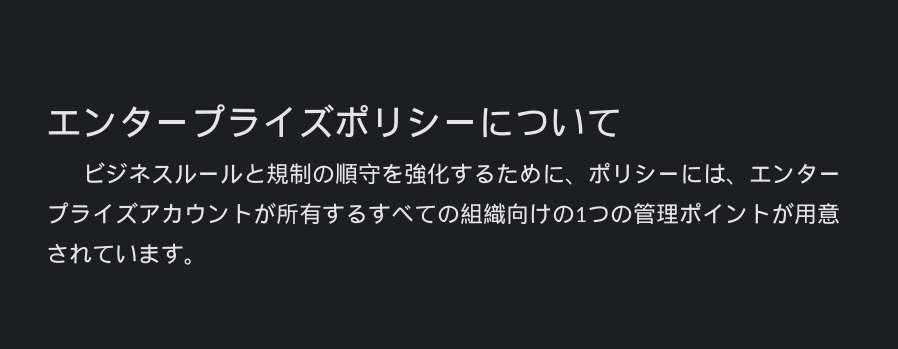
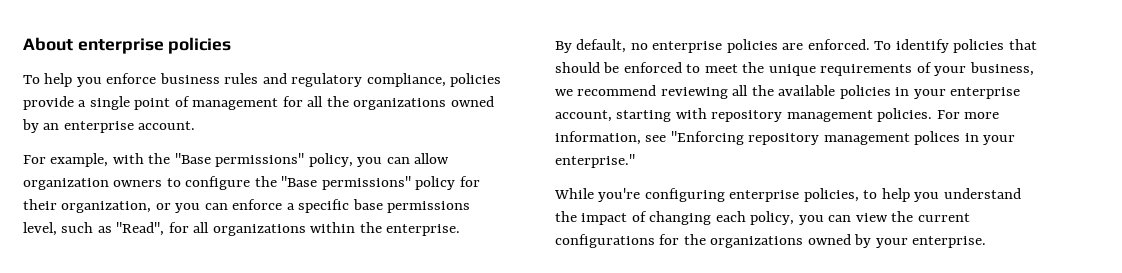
- エンタープライズポリシーについて
- ビジネスルールと規制の順守を強化するために、ポリシーには、エンタープライズアカウントが所有するすべての組織向けの1つの管理ポイントが用意されています。
+ About enterprise policies
+ To help you enforce business rules and regulatory compliance, policies provide a single point of management for all the organizations owned by an enterprise account.
+ For example, with the "Base permissions" policy, you can allow organization owners to configure the "Base permissions" policy for their organization, or you can enforce a specific base permissions level, such as "Read", for all organizations within the enterprise.
+ By default, no enterprise policies are enforced. To identify policies that should be enforced to meet the unique requirements of your business, we recommend reviewing all the available policies in your enterprise account, starting with repository management policies. For more information, see "Enforcing repository management polices in your enterprise."
+ While you're configuring enterprise policies, to help you understand the impact of changing each policy, you can view the current configurations for the organizations owned by your enterprise.

